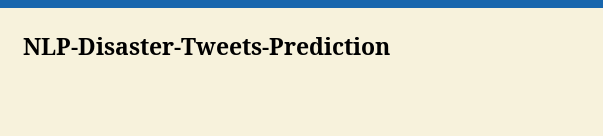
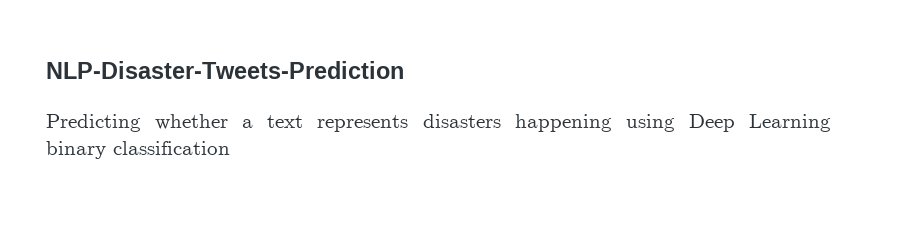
+ Predicting whether a text represents disasters happening using Deep Learning binary classification

